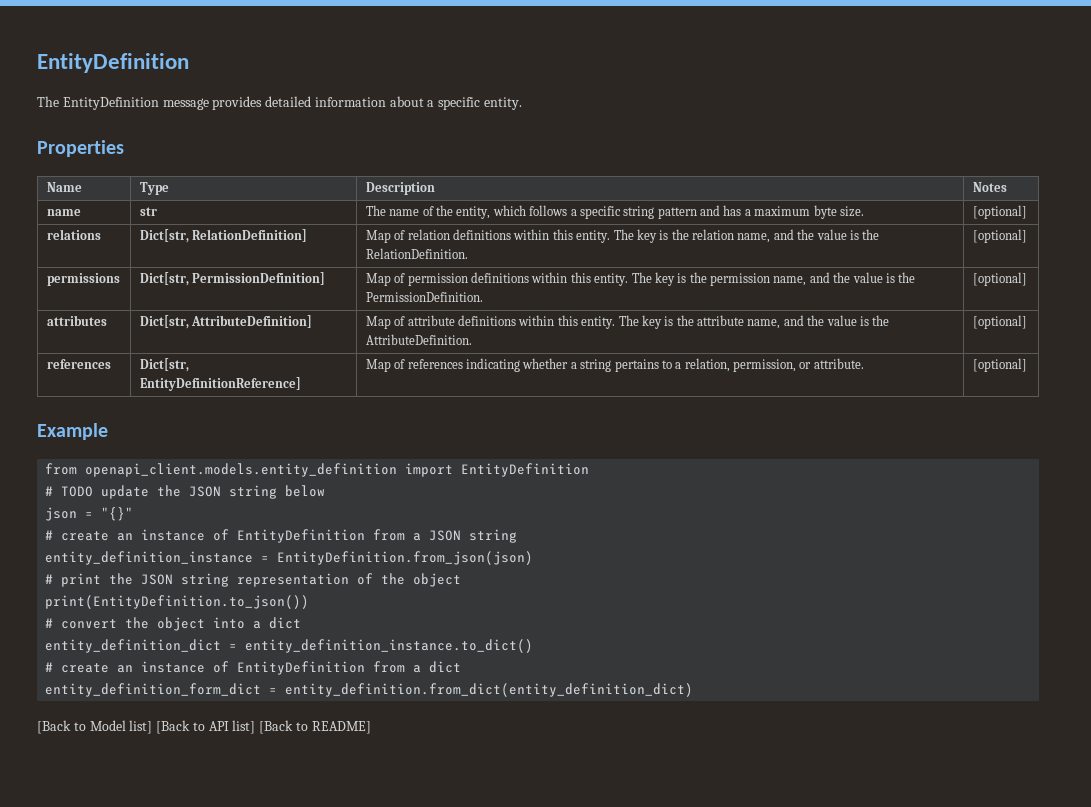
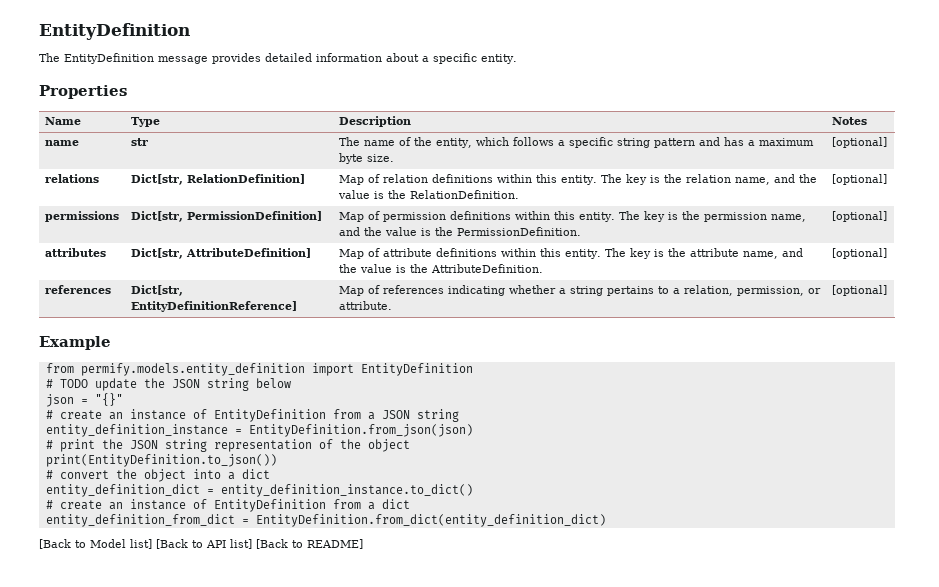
- from openapi_client.models.entity_definition import EntityDefinition
+ from permify.models.entity_definition import EntityDefinition
- entity_definition_form_dict = entity_definition.from_dict(entity_definition_dict)
+ entity_definition_from_dict = EntityDefinition.from_dict(entity_definition_dict)

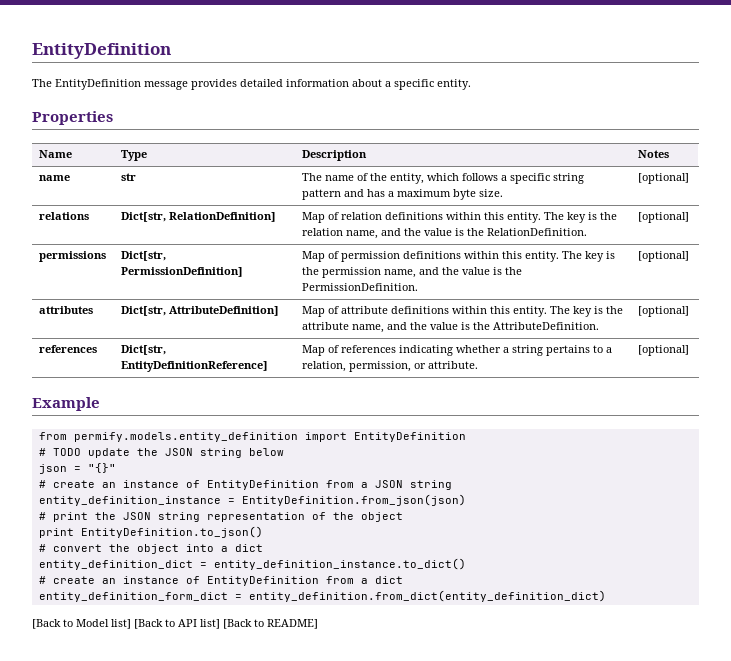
- print(EntityDefinition.to_json())
+ print EntityDefinition.to_json()
- entity_definition_from_dict = EntityDefinition.from_dict(entity_definition_dict)
+ entity_definition_form_dict = entity_definition.from_dict(entity_definition_dict)

